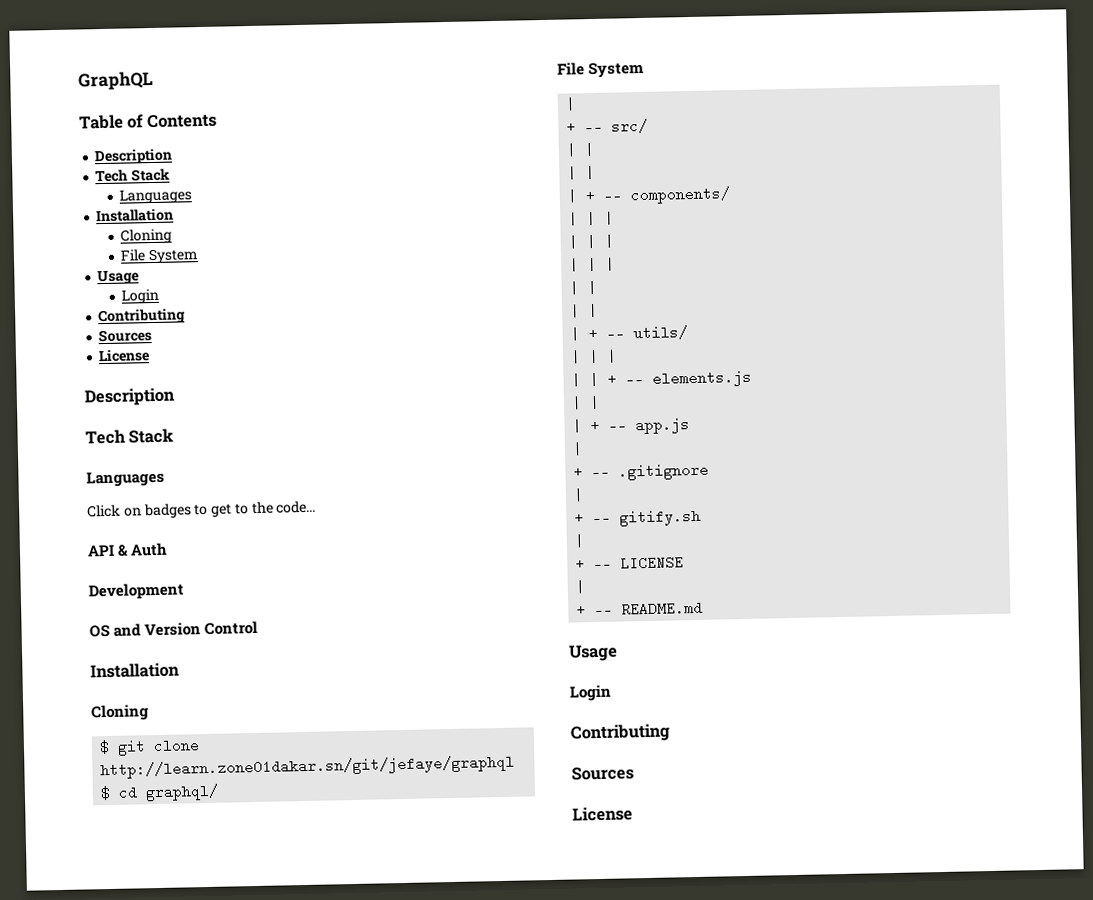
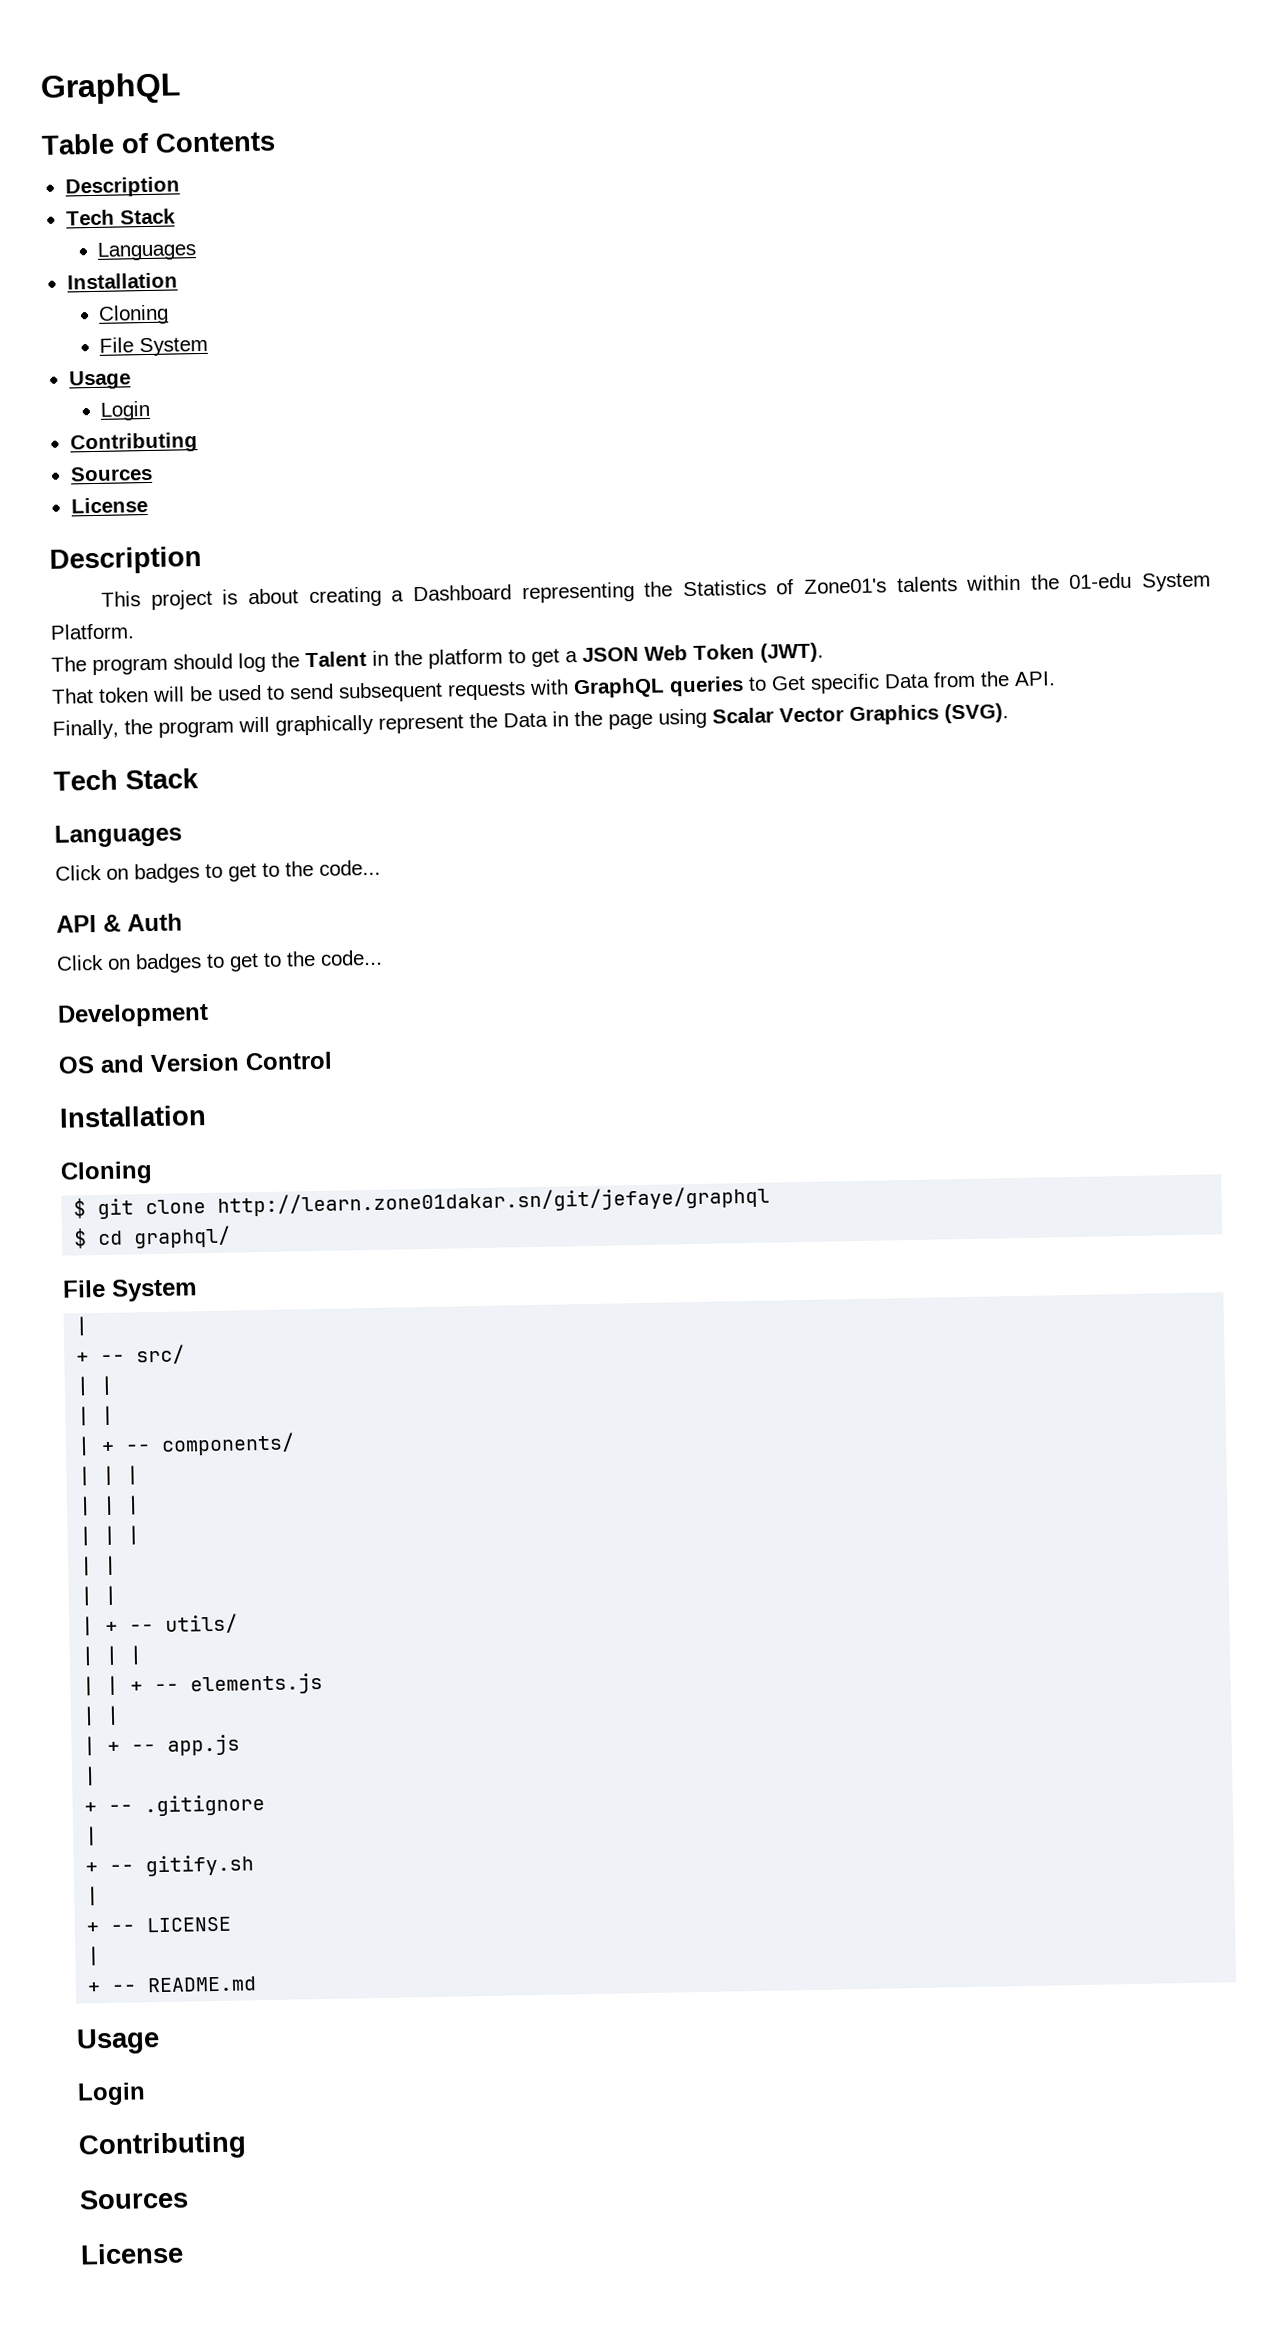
+ This project is about creating a Dashboard representing the Statistics of Zone01's talents within the 01-edu System Platform.
+ The program should log the Talent in the platform to get a JSON Web Token (JWT).
+ That token will be used to send subsequent requests with GraphQL queries to Get specific Data from the API.
+ Finally, the program will graphically represent the Data in the page using Scalar Vector Graphics (SVG).
  API & Auth
+ Click on badges to get to the code...

